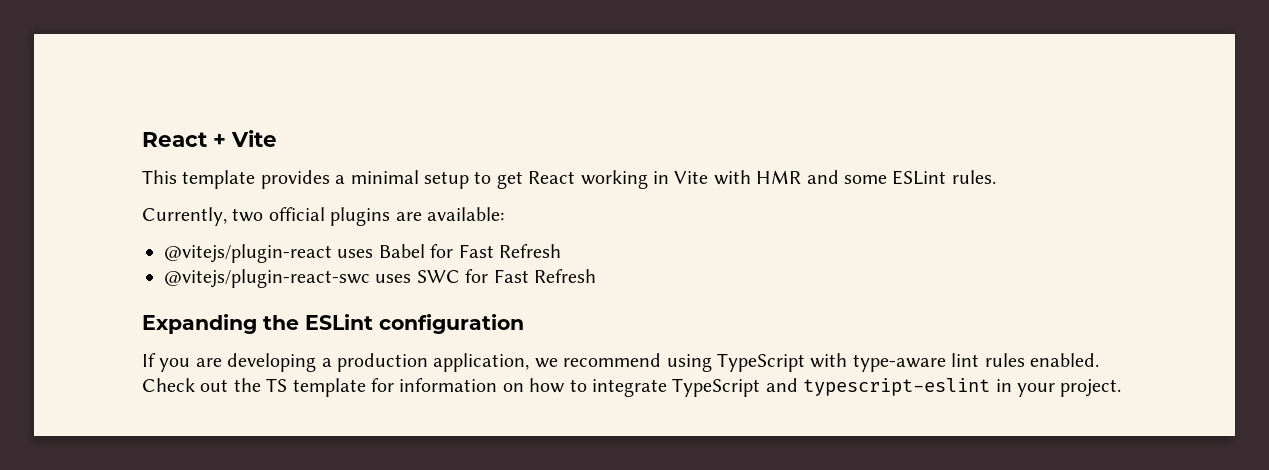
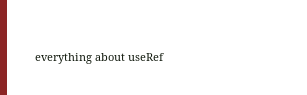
- React + Vite
- This template provides a minimal setup to get React working in Vite with HMR and some ESLint rules.
- Currently, two official plugins are available:
- @vitejs/plugin-react uses Babel for Fast Refresh
- @vitejs/plugin-react-swc uses SWC for Fast Refresh
- Expanding the ESLint configuration
- If you are developing a production application, we recommend using TypeScript with type-aware lint rules enabled. Check out the TS template for information on how to integrate TypeScript and typescript-eslint in your project.
+ everything about useRef

